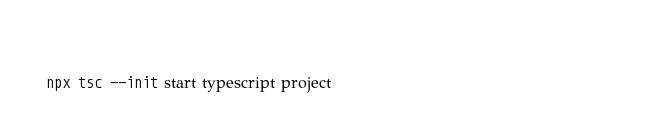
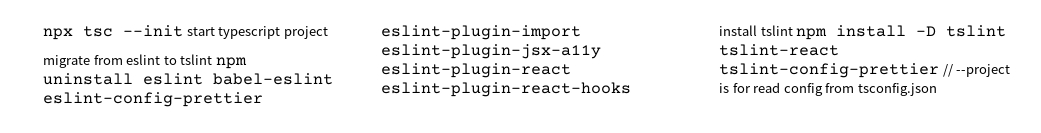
+ migrate from eslint to tslint npm uninstall eslint babel-eslint eslint-config-prettier eslint-plugin-import eslint-plugin-jsx-a11y eslint-plugin-react eslint-plugin-react-hooks
+ install tslint npm install -D tslint tslint-react tslint-config-prettier // --project is for read config from tsconfig.json

